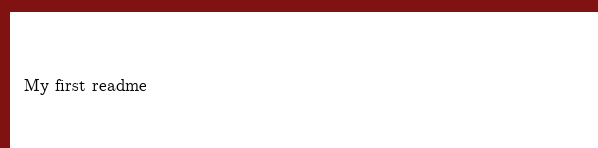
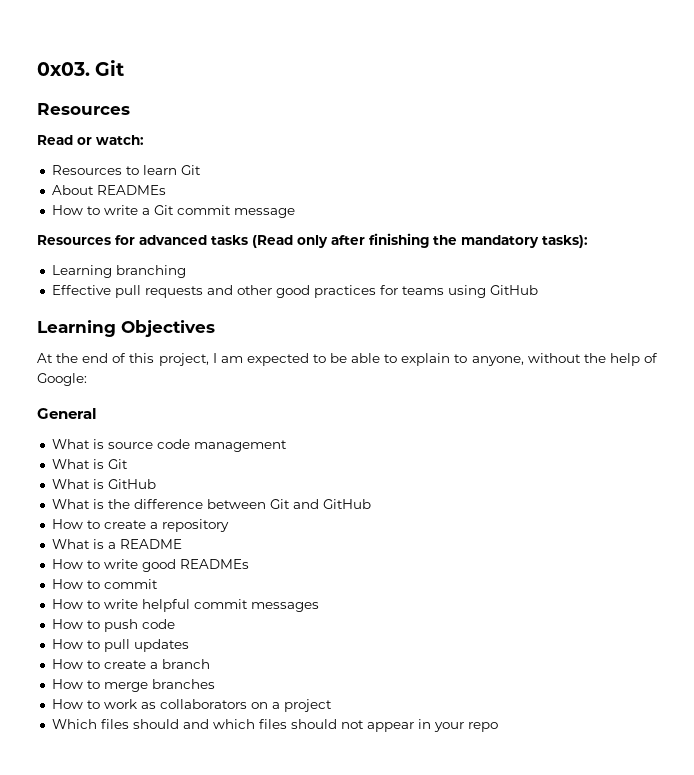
- My first readme
+ 0x03. Git
+ Resources
+ Read or watch:
+ Resources to learn Git
+ About READMEs
+ How to write a Git commit message
+ Resources for advanced tasks (Read only after finishing the mandatory tasks):
+ Learning branching
+ Effective pull requests and other good practices for teams using GitHub
+ Learning Objectives
+ At the end of this project, I am expected to be able to explain to anyone, without the help of Google:
+ General
+ What is source code management
+ What is Git
+ What is GitHub
+ What is the difference between Git and GitHub
+ How to create a repository
+ What is a README
+ How to write good READMEs
+ How to commit
+ How to write helpful commit messages
+ How to push code
+ How to pull updates
+ How to create a branch
+ How to merge branches
+ How to work as collaborators on a project
+ Which files should and which files should not appear in your repo

